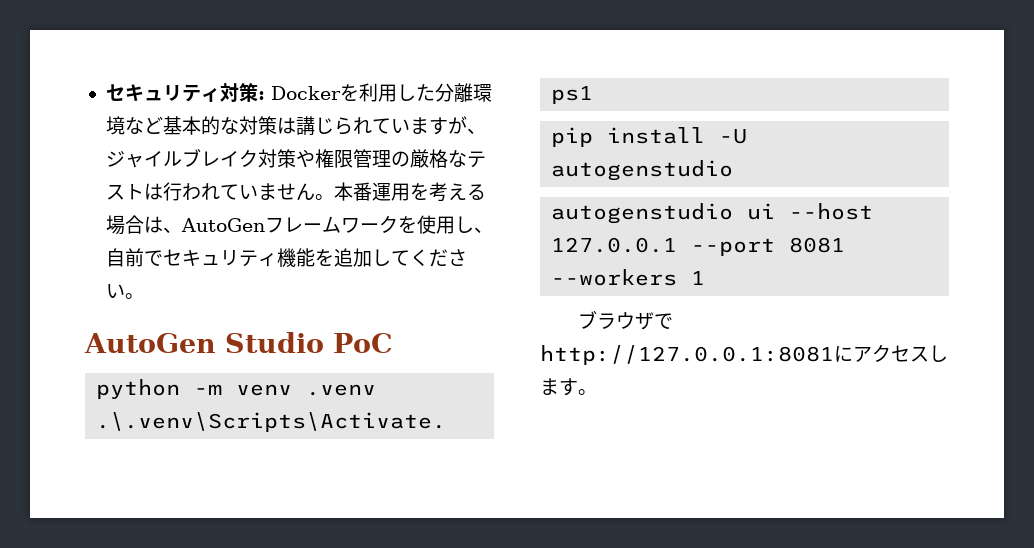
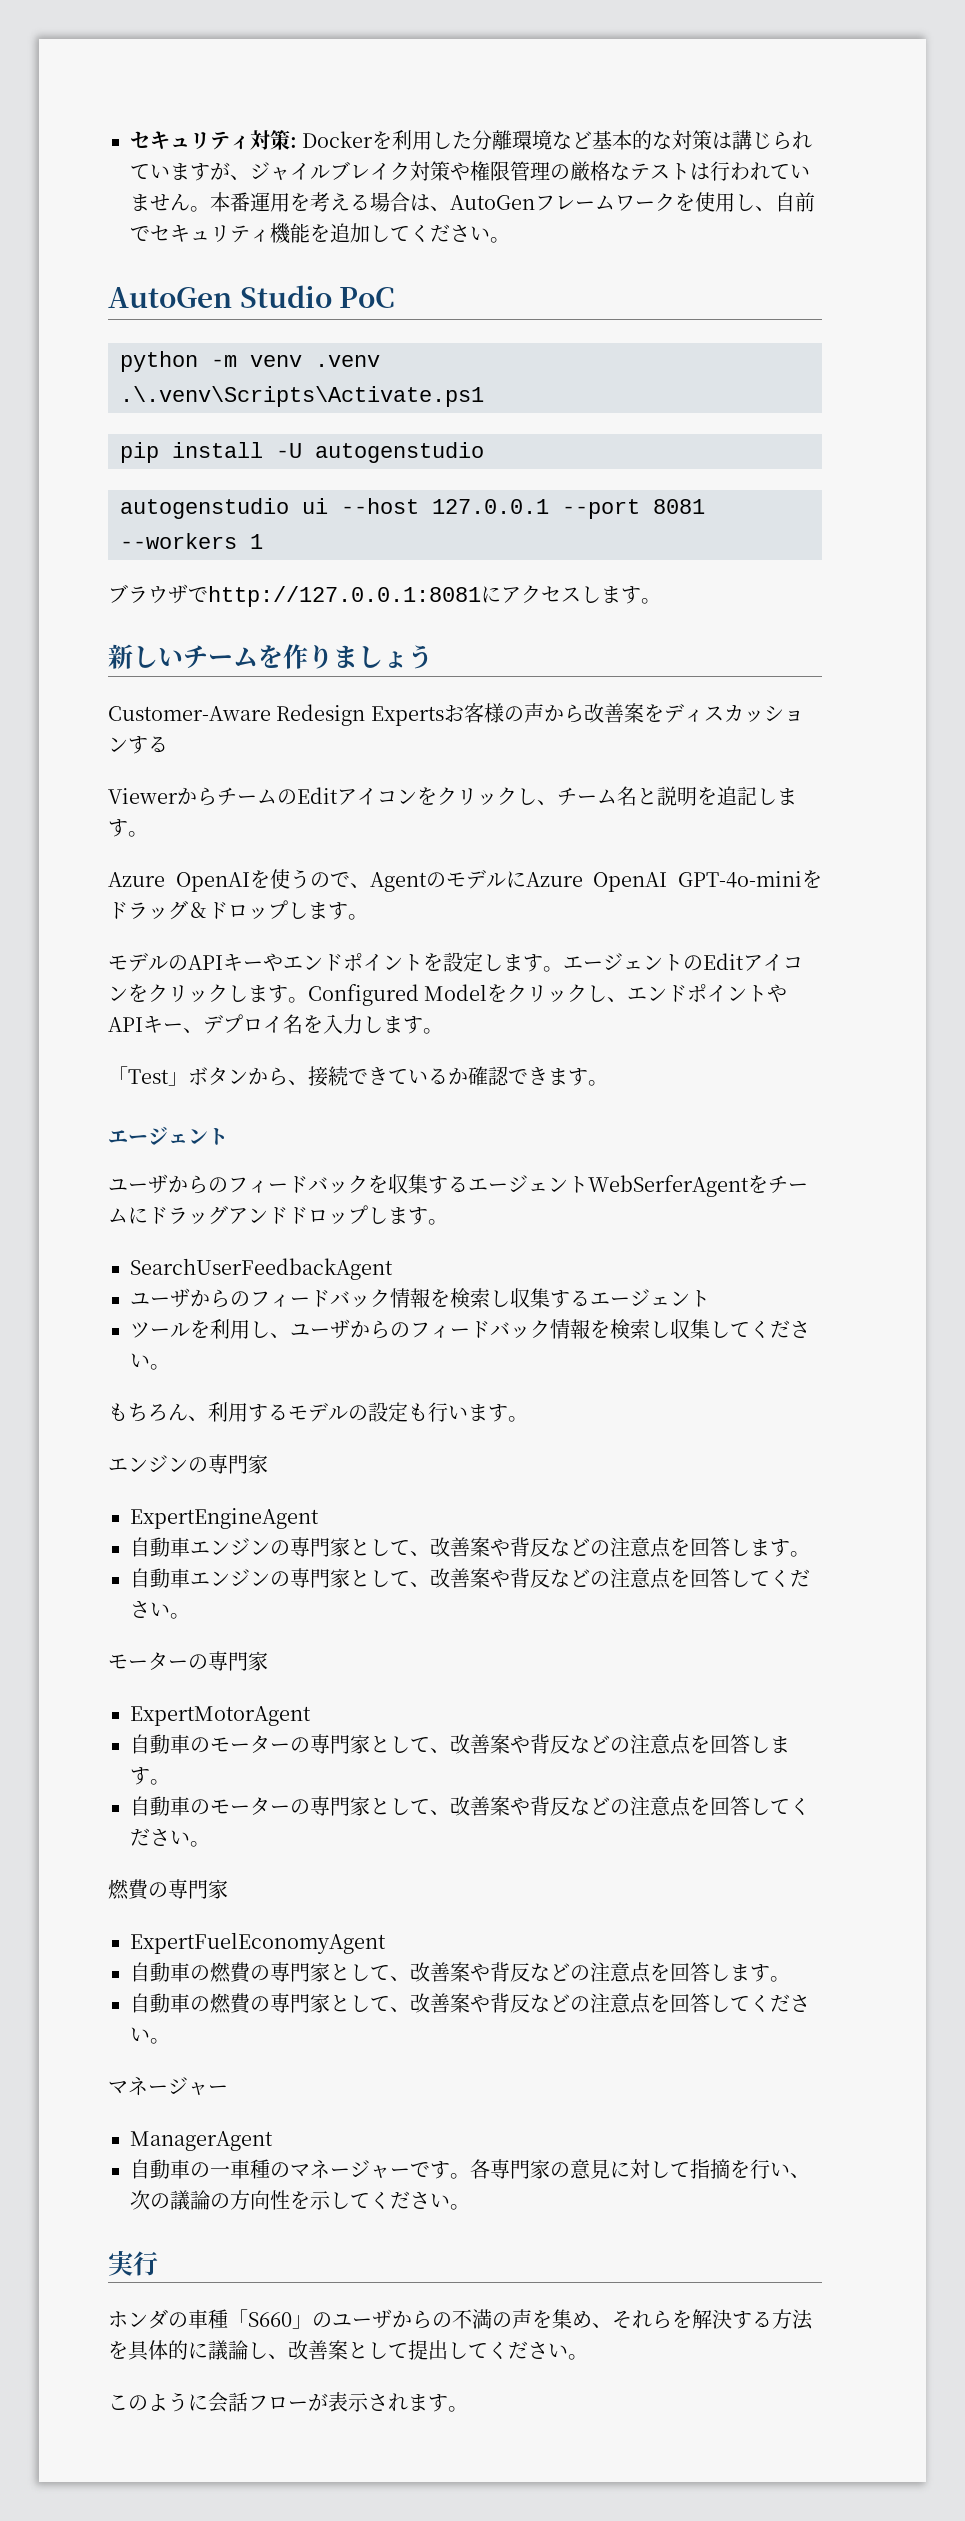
+ 新しいチームを作りましょう
+ Customer-Aware Redesign Expertsお客様の声から改善案をディスカッションする
+ ViewerからチームのEditアイコンをクリックし、チーム名と説明を追記します。
+ Azure OpenAIを使うので、AgentのモデルにAzure OpenAI GPT-4o-miniをドラッグ＆ドロップします。
+ モデルのAPIキーやエンドポイントを設定します。エージェントのEditアイコンをクリックします。Configured Modelをクリックし、エンドポイントやAPIキー、デプロイ名を入力します。
+ 「Test」ボタンから、接続できているか確認できます。
+ エージェント
+ ユーザからのフィードバックを収集するエージェントWebSerferAgentをチームにドラッグアンドドロップします。
+ SearchUserFeedbackAgent
+ ユーザからのフィードバック情報を検索し収集するエージェント
+ ツールを利用し、ユーザからのフィードバック情報を検索し収集してください。
+ もちろん、利用するモデルの設定も行います。
+ エンジンの専門家
+ ExpertEngineAgent
+ 自動車エンジンの専門家として、改善案や背反などの注意点を回答します。
+ 自動車エンジンの専門家として、改善案や背反などの注意点を回答してください。
+ モーターの専門家
+ ExpertMotorAgent
+ 自動車のモーターの専門家として、改善案や背反などの注意点を回答します。
+ 自動車のモーターの専門家として、改善案や背反などの注意点を回答してください。
+ 燃費の専門家
+ ExpertFuelEconomyAgent
+ 自動車の燃費の専門家として、改善案や背反などの注意点を回答します。
+ 自動車の燃費の専門家として、改善案や背反などの注意点を回答してください。
+ マネージャー
+ ManagerAgent
+ 自動車の一車種のマネージャーです。各専門家の意見に対して指摘を行い、次の議論の方向性を示してください。
+ 実行
+ ホンダの車種「S660」のユーザからの不満の声を集め、それらを解決する方法を具体的に議論し、改善案として提出してください。
+ このように会話フローが表示されます。

